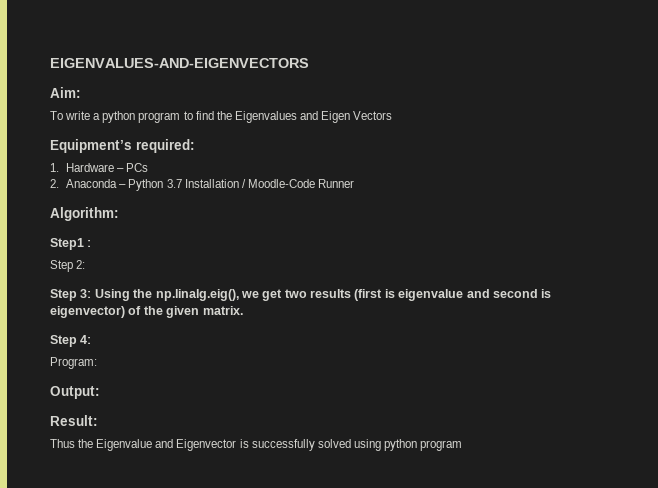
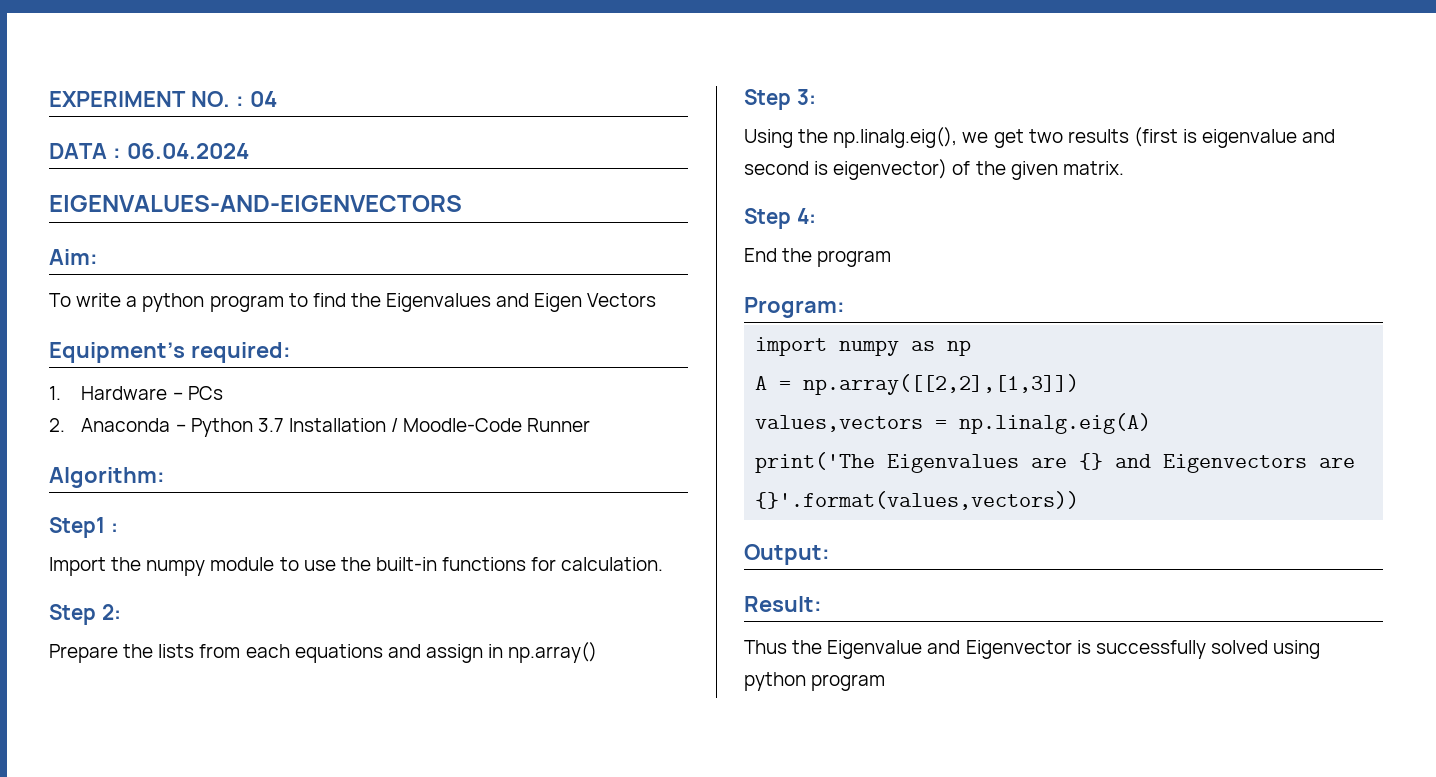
+ EXPERIMENT NO. : 04
+ DATA : 06.04.2024
+ Import the numpy module to use the built-in functions for calculation.
  Step 2:
+ Prepare the lists from each equations and assign in np.array()
- Step 3: Using the np.linalg.eig(), we get two results (first is eigenvalue and second is eigenvector) of the given matrix.
+ Step 3:
+ Using the np.linalg.eig(), we get two results (first is eigenvalue and second is eigenvector) of the given matrix.
+ End the program
  Program:
+ import numpy as np
+ A = np.array([[2,2],[1,3]])
+ values,vectors = np.linalg.eig(A)
+ print('The Eigenvalues are {} and Eigenvectors are {}'.format(values,vectors))

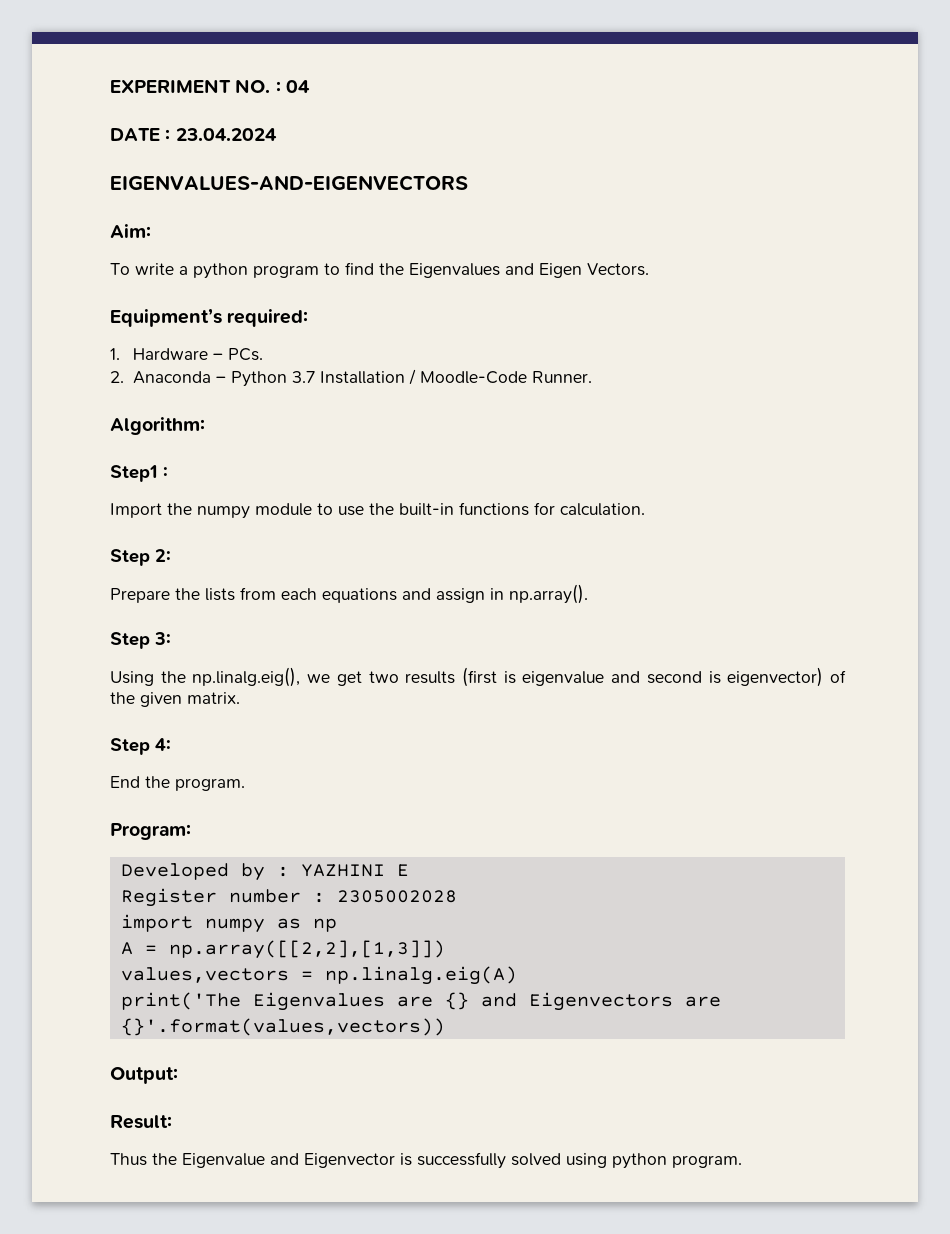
- DATA : 06.04.2024
+ DATE : 23.04.2024
- To write a python program to find the Eigenvalues and Eigen Vectors
+ To write a python program to find the Eigenvalues and Eigen Vectors.
- 1. Hardware – PCs
+ 1. Hardware – PCs.
- 2. Anaconda – Python 3.7 Installation / Moodle-Code Runner
+ 2. Anaconda – Python 3.7 Installation / Moodle-Code Runner.
- Prepare the lists from each equations and assign in np.array()
+ Prepare the lists from each equations and assign in np.array().
- End the program
+ End the program.
+ Developed by : YAZHINI E
+ Register number : 2305002028
- Thus the Eigenvalue and Eigenvector is successfully solved using python program
+ Thus the Eigenvalue and Eigenvector is successfully solved using python program.

